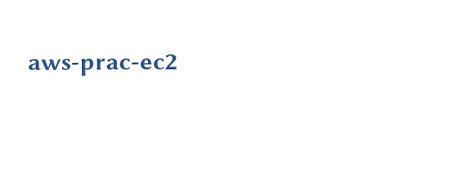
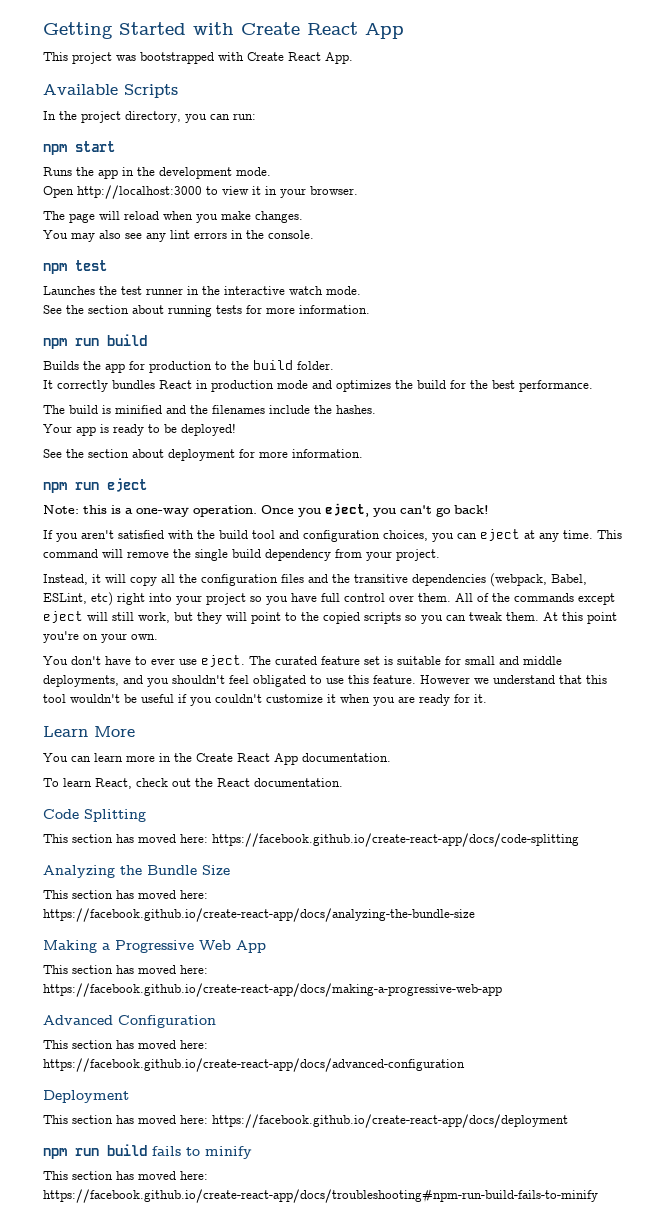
- aws-prac-ec2
+ Getting Started with Create React App
+ This project was bootstrapped with Create React App.
+ Available Scripts
+ In the project directory, you can run:
+ npm start
+ Runs the app in the development mode.
+ Open http://localhost:3000 to view it in your browser.
+ The page will reload when you make changes.
+ You may also see any lint errors in the console.
+ npm test
+ Launches the test runner in the interactive watch mode.
+ See the section about running tests for more information.
+ npm run build
+ Builds the app for production to the build folder.
+ It correctly bundles React in production mode and optimizes the build for the best performance.
+ The build is minified and the filenames include the hashes.
+ Your app is ready to be deployed!
+ See the section about deployment for more information.
+ npm run eject
+ Note: this is a one-way operation. Once you eject, you can't go back!
+ If you aren't satisfied with the build tool and configuration choices, you can eject at any time. This command will remove the single build dependency from your project.
+ Instead, it will copy all the configuration files and the transitive dependencies (webpack, Babel, ESLint, etc) right into your project so you have full control over them. All of the commands except eject will still work, but they will point to the copied scripts so you can tweak them. At this point you're on your own.
+ You don't have to ever use eject. The curated feature set is suitable for small and middle deployments, and you shouldn't feel obligated to use this feature. However we understand that this tool wouldn't be useful if you couldn't customize it when you are ready for it.
+ Learn More
+ You can learn more in the Create React App documentation.
+ To learn React, check out the React documentation.
+ Code Splitting
+ This section has moved here: https://facebook.github.io/create-react-app/docs/code-splitting
+ Analyzing the Bundle Size
+ This section has moved here: https://facebook.github.io/create-react-app/docs/analyzing-the-bundle-size
+ Making a Progressive Web App
+ This section has moved here: https://facebook.github.io/create-react-app/docs/making-a-progressive-web-app
+ Advanced Configuration
+ This section has moved here: https://facebook.github.io/create-react-app/docs/advanced-configuration
+ Deployment
+ This section has moved here: https://facebook.github.io/create-react-app/docs/deployment
+ npm run build fails to minify
+ This section has moved here: https://facebook.github.io/create-react-app/docs/troubleshooting#npm-run-build-fails-to-minify

